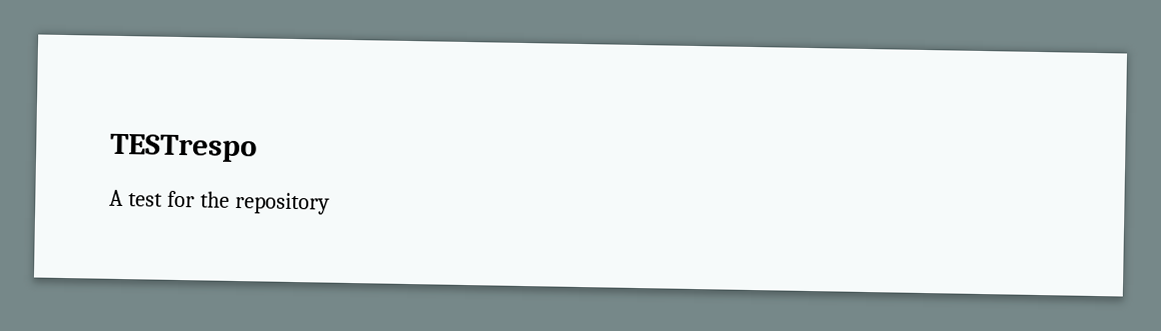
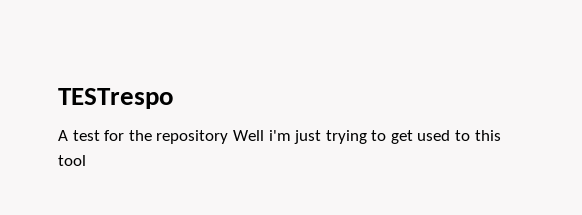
- A test for the repository
+ A test for the repository Well i'm just trying to get used to this tool

